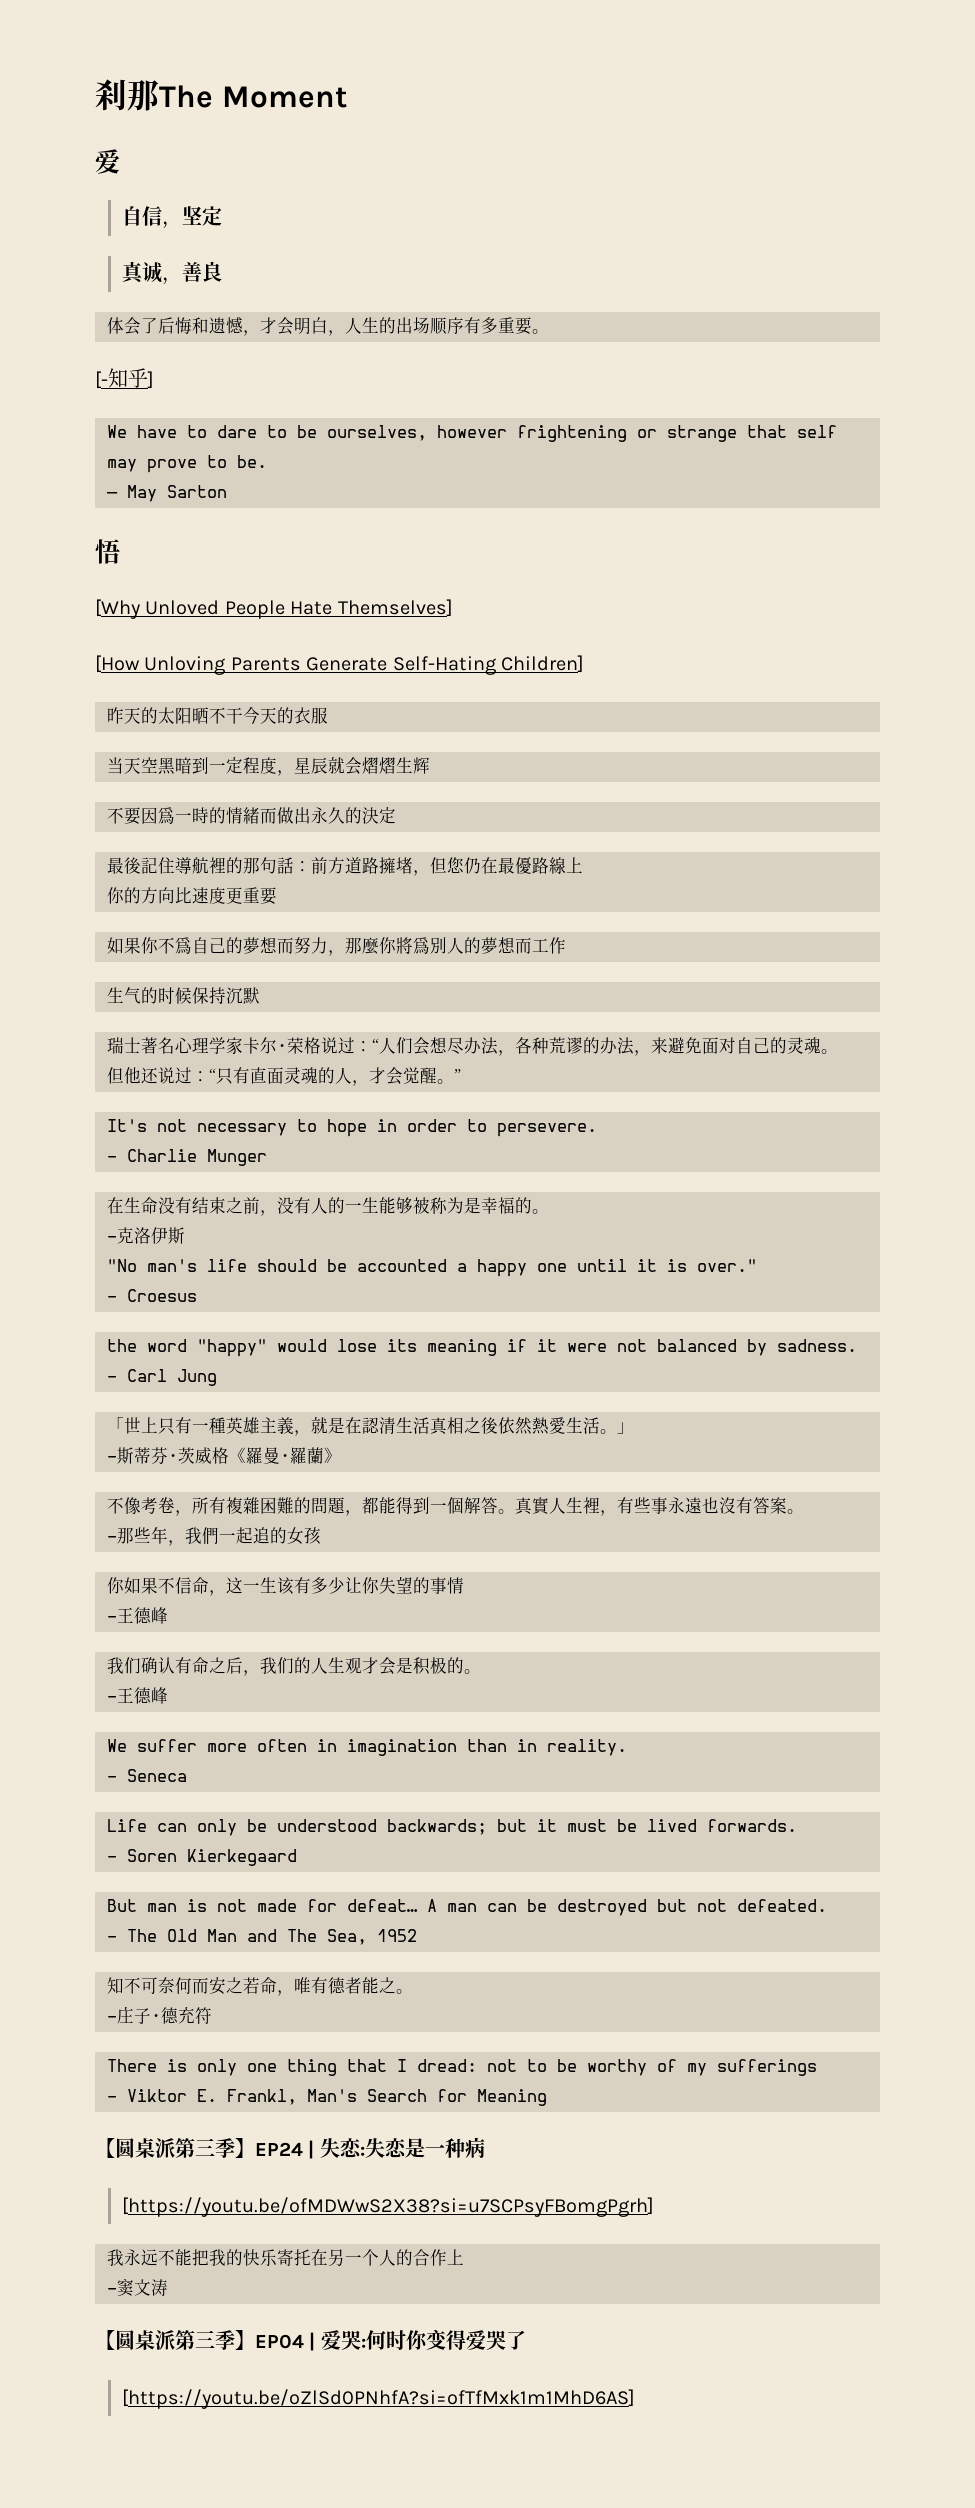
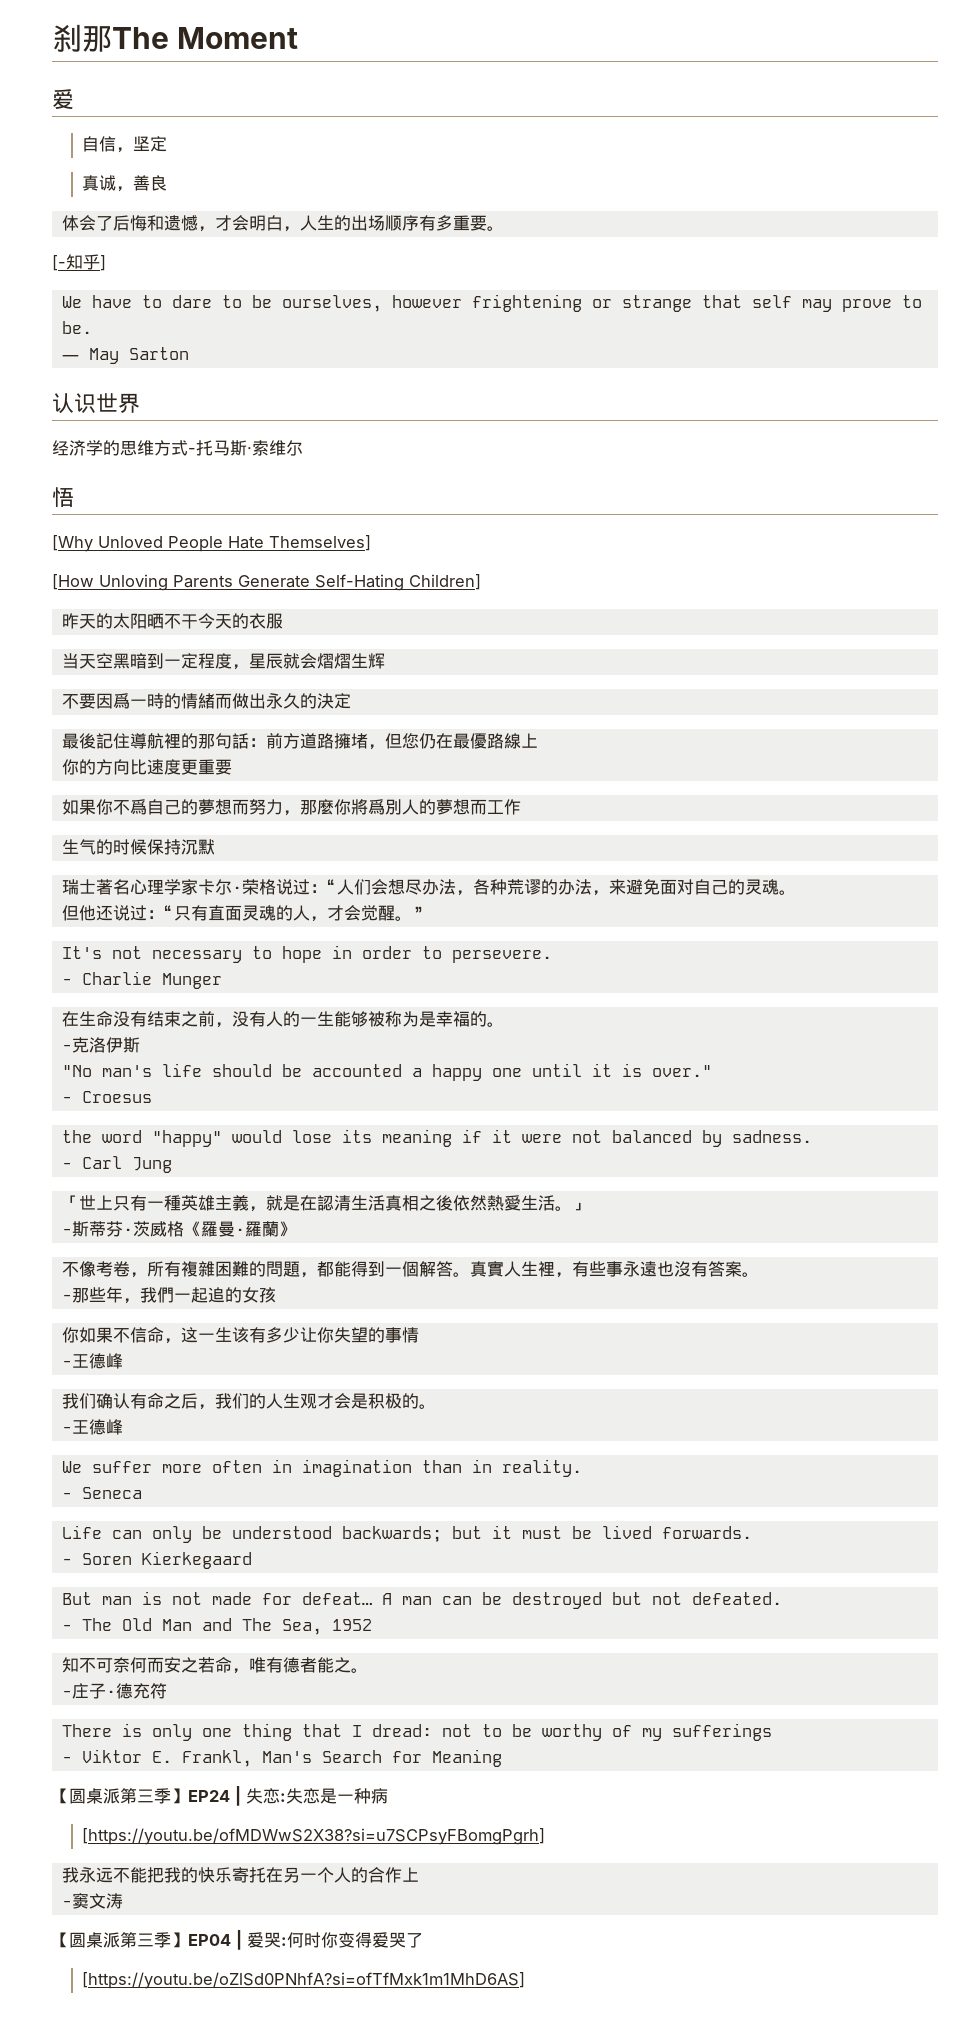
+ 认识世界
+ 经济学的思维方式-托马斯·索维尔

